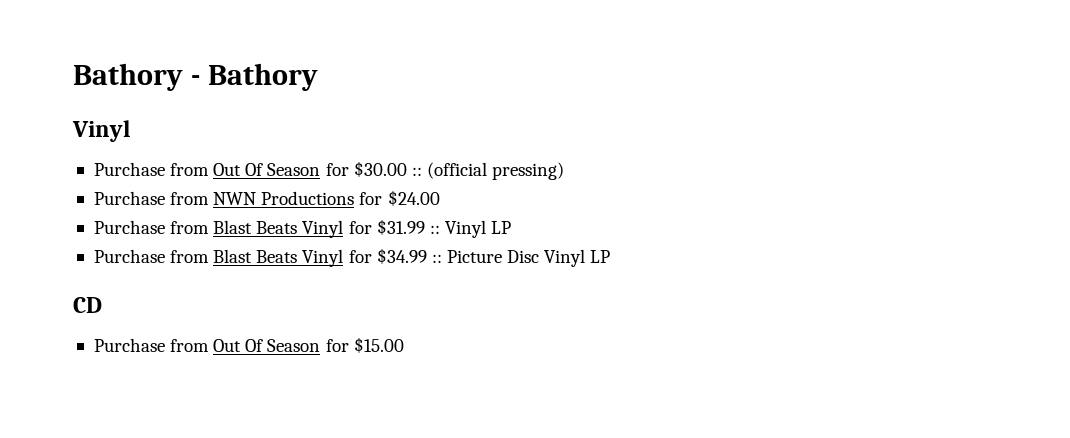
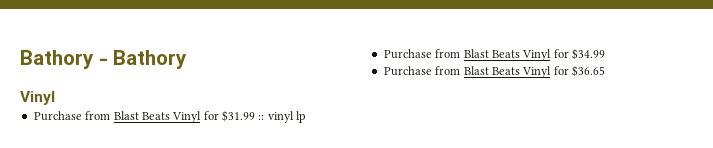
- Purchase from Out Of Season for $30.00 :: (official pressing)
- Purchase from NWN Productions for $24.00
- Purchase from Blast Beats Vinyl for $31.99 :: Vinyl LP
+ Purchase from Blast Beats Vinyl for $31.99 :: vinyl lp
- Purchase from Blast Beats Vinyl for $34.99 :: Picture Disc Vinyl LP
- CD
- Purchase from Out Of Season for $15.00
+ Purchase from Blast Beats Vinyl for $34.99
+ Purchase from Blast Beats Vinyl for $36.65

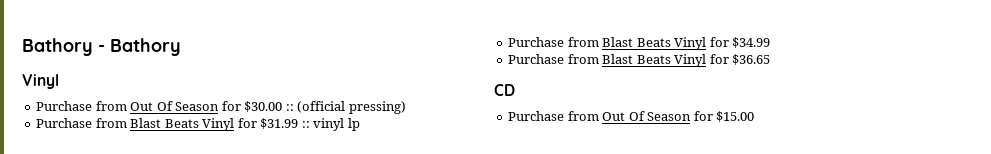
+ Purchase from Out Of Season for $30.00 :: (official pressing)
+ CD
+ Purchase from Out Of Season for $15.00

